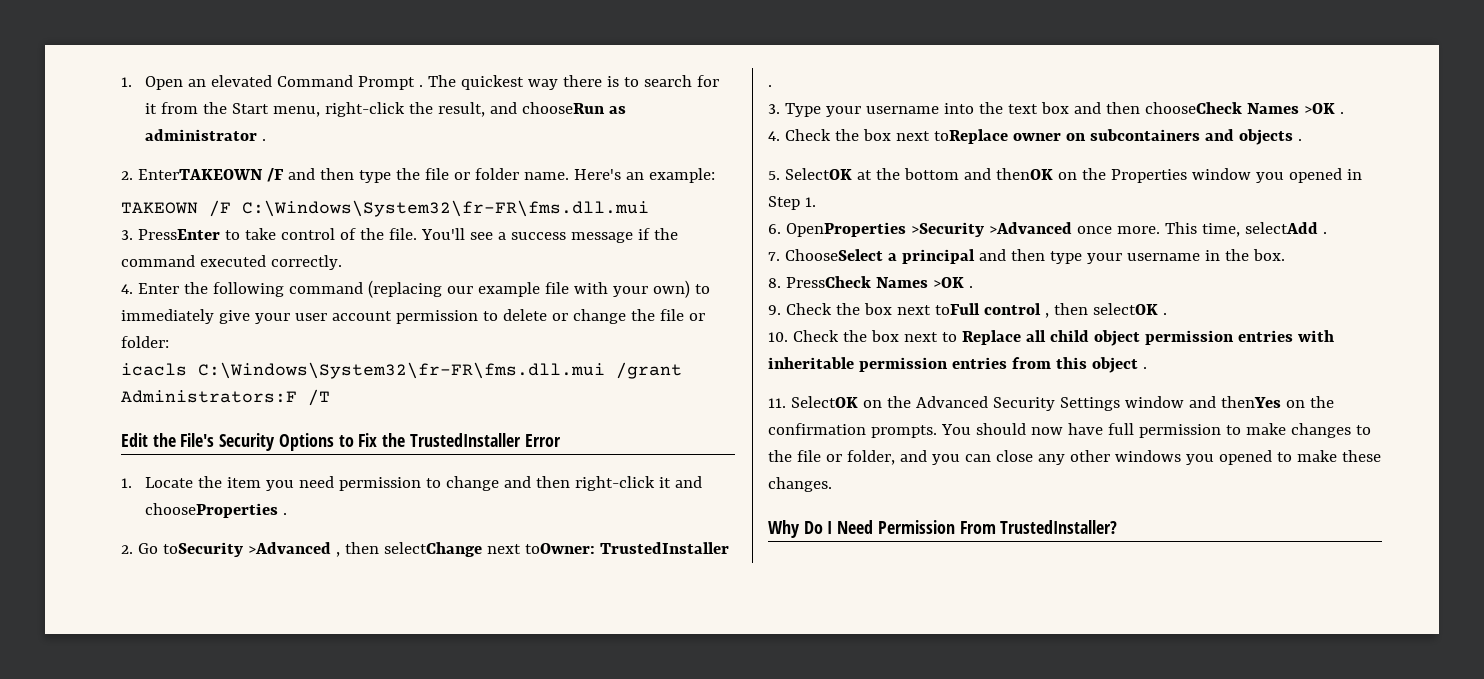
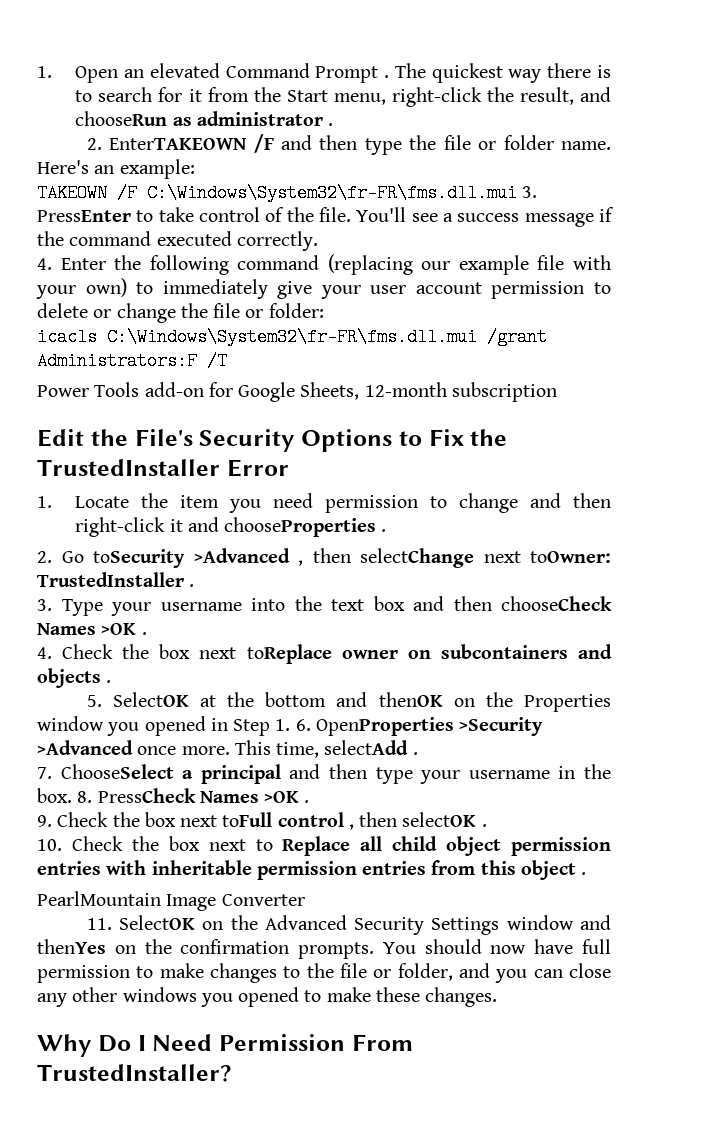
- TAKEOWN /F C:\Windows\System32\fr-FR\fms.dll.mui
- 3. PressEnter to take control of the file.
+ TAKEOWN /F C:\Windows\System32\fr-FR\fms.dll.mui 3. PressEnter to take control of the file.
+ Power Tools add-on for Google Sheets, 12-month subscription
- 5. SelectOK at the bottom and thenOK on the Properties window you opened in Step 1.
- 6. OpenProperties >Security >Advanced once more.
+ 5. SelectOK at the bottom and thenOK on the Properties window you opened in Step 1. 6. OpenProperties >Security >Advanced once more.
- 7. ChooseSelect a principal and then type your username in the box.
- 8. PressCheck Names >OK .
+ 7. ChooseSelect a principal and then type your username in the box. 8. PressCheck Names >OK .
+ PearlMountain Image Converter

